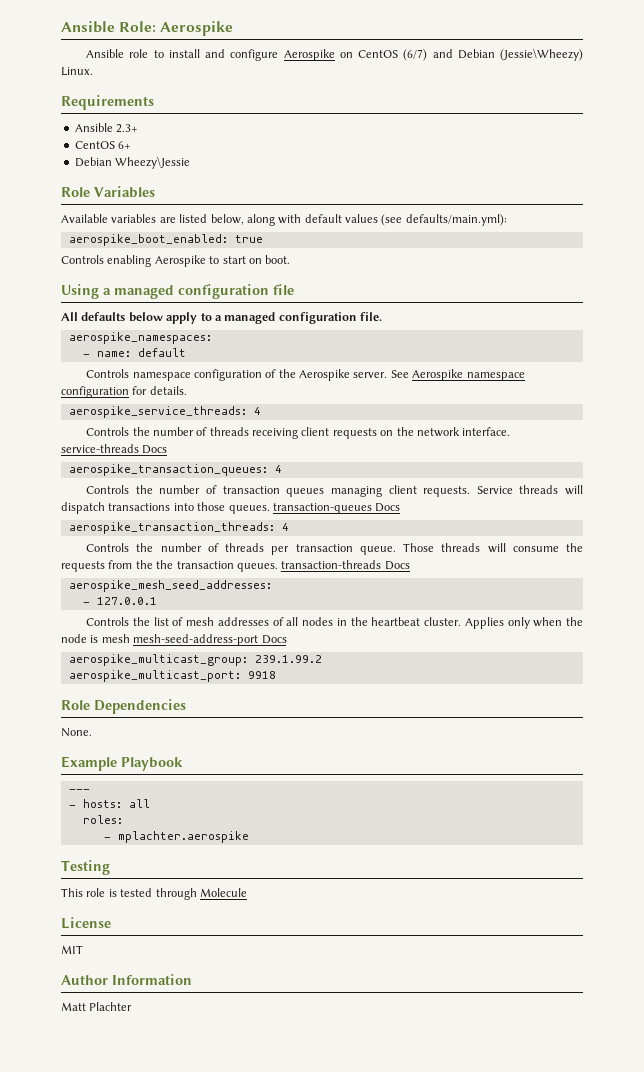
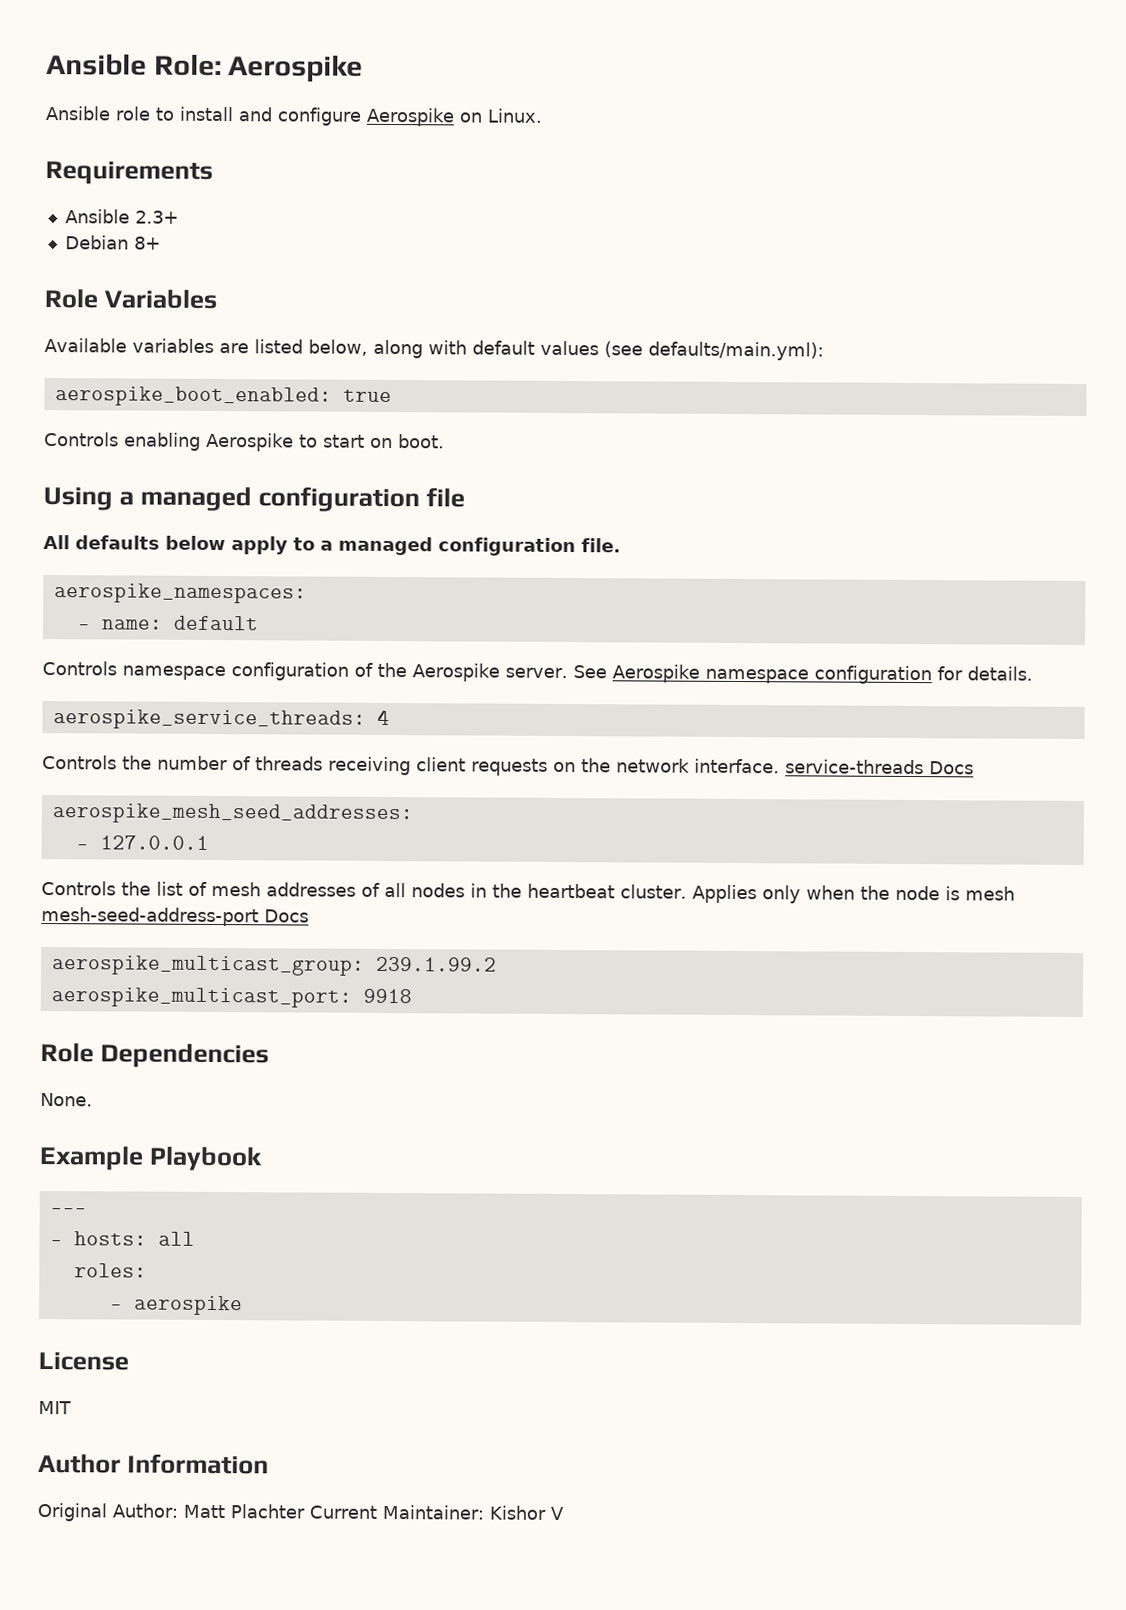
- Ansible role to install and configure Aerospike on CentOS (6/7) and Debian (Jessie\Wheezy) Linux.
+ Ansible role to install and configure Aerospike on Linux.
- CentOS 6+
- Debian Wheezy\Jessie
+ Debian 8+
- aerospike_transaction_queues: 4
- Controls the number of transaction queues managing client requests. Service threads will dispatch transactions into those queues. transaction-queues Docs
- aerospike_transaction_threads: 4
- Controls the number of threads per transaction queue. Those threads will consume the requests from the the transaction queues. transaction-threads Docs
- - mplachter.aerospike
- Testing
- This role is tested through Molecule
+ - aerospike
  License
  MIT
  Author Information
- Matt Plachter
+ Original Author: Matt Plachter Current Maintainer: Kishor V

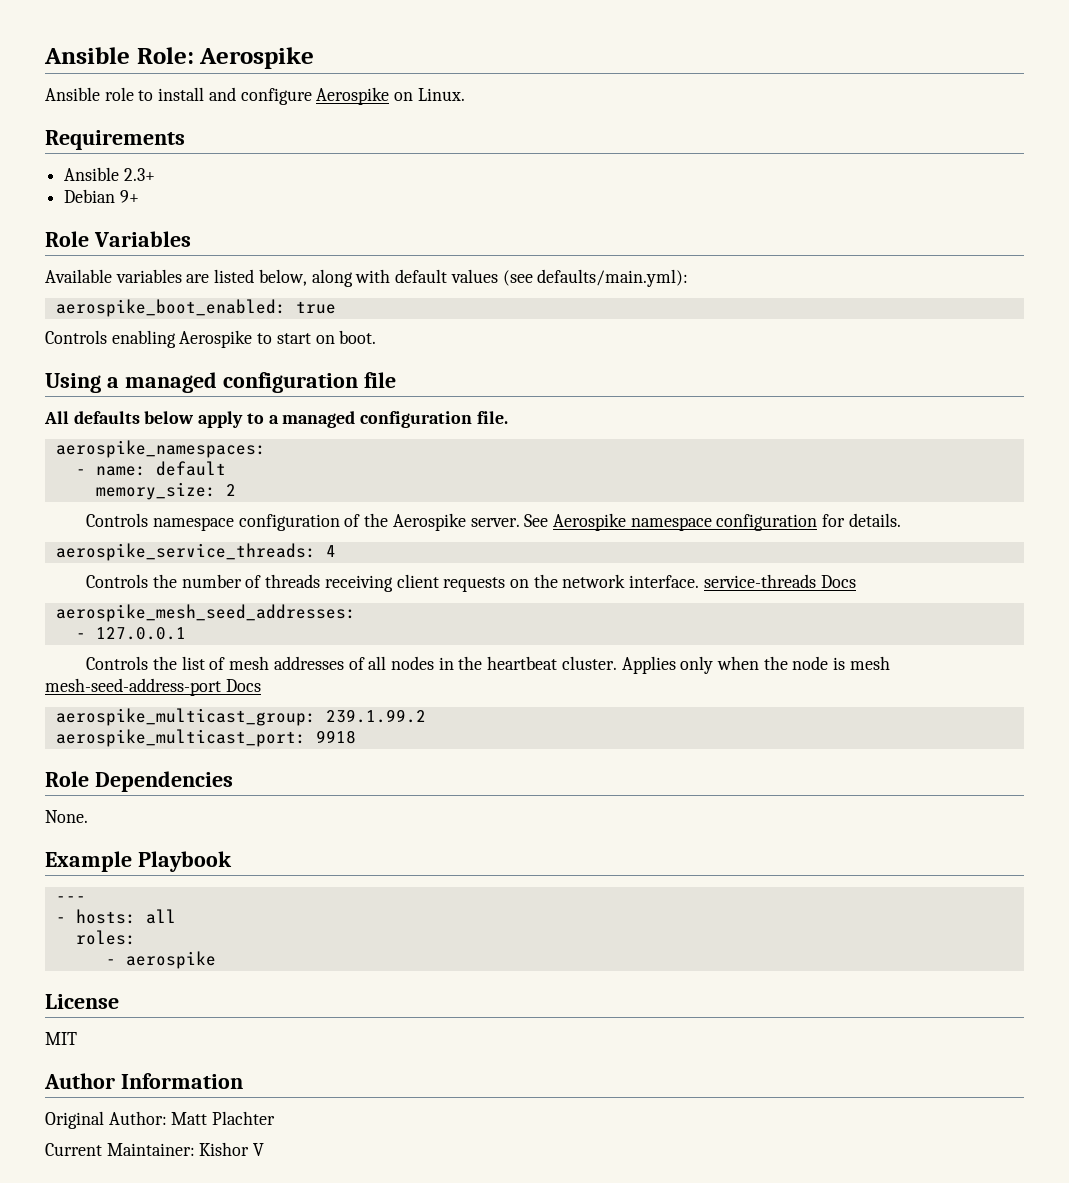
- Debian 8+
+ Debian 9+
+ memory_size: 2
- Original Author: Matt Plachter Current Maintainer: Kishor V
+ Original Author: Matt Plachter
+ Current Maintainer: Kishor V

